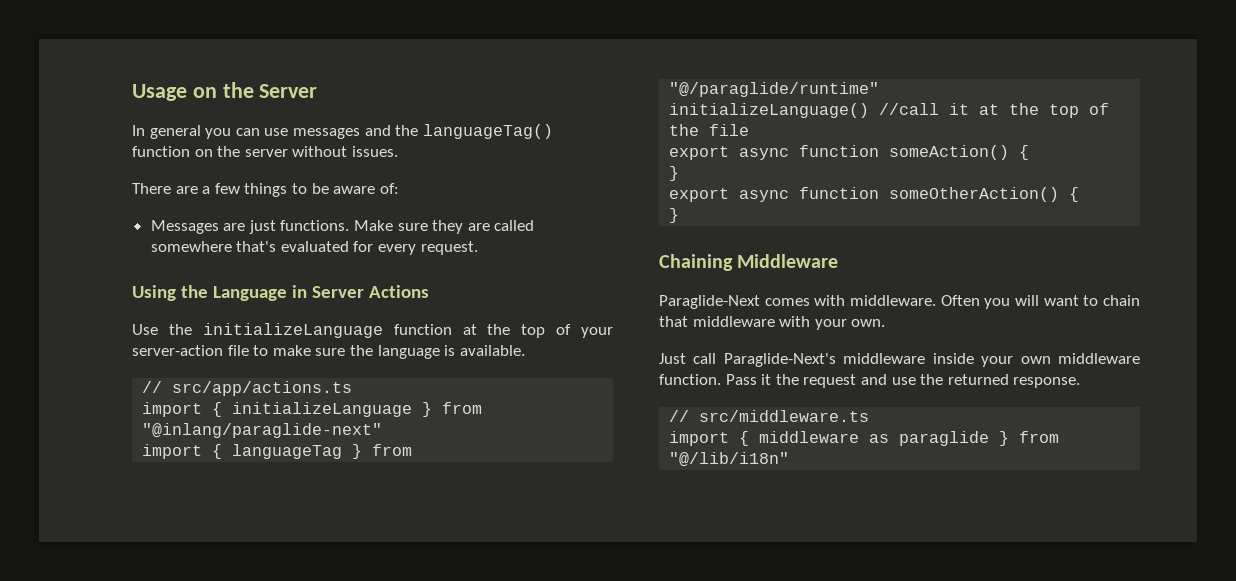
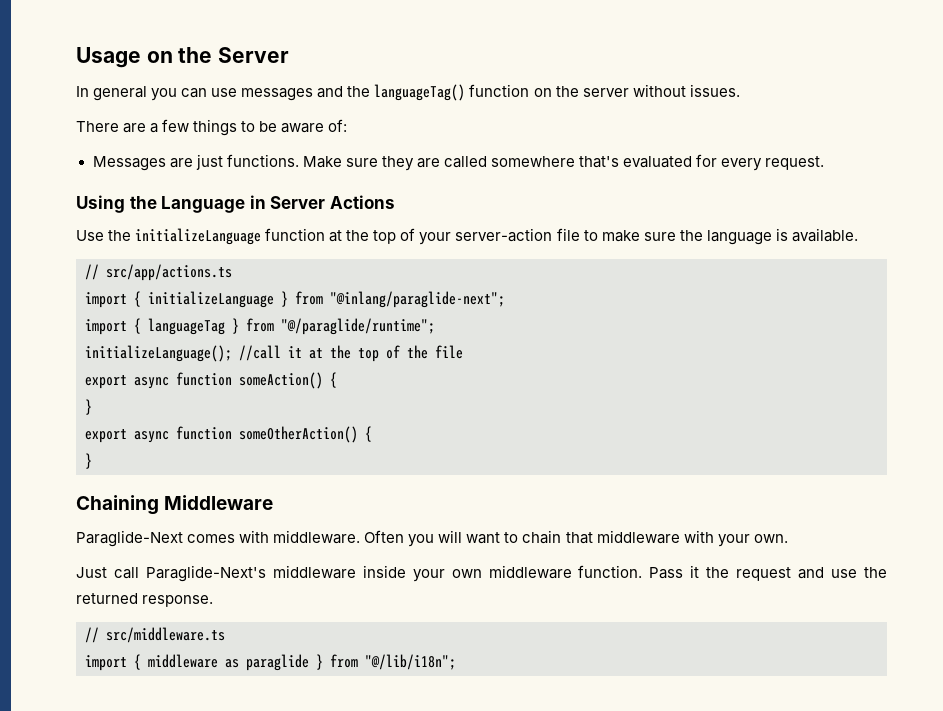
- import { initializeLanguage } from "@inlang/paraglide-next"
+ import { initializeLanguage } from "@inlang/paraglide-next";
- import { languageTag } from "@/paraglide/runtime"
- initializeLanguage() //call it at the top of the file
+ import { languageTag } from "@/paraglide/runtime";
+ initializeLanguage(); //call it at the top of the file
- import { middleware as paraglide } from "@/lib/i18n"
+ import { middleware as paraglide } from "@/lib/i18n";

